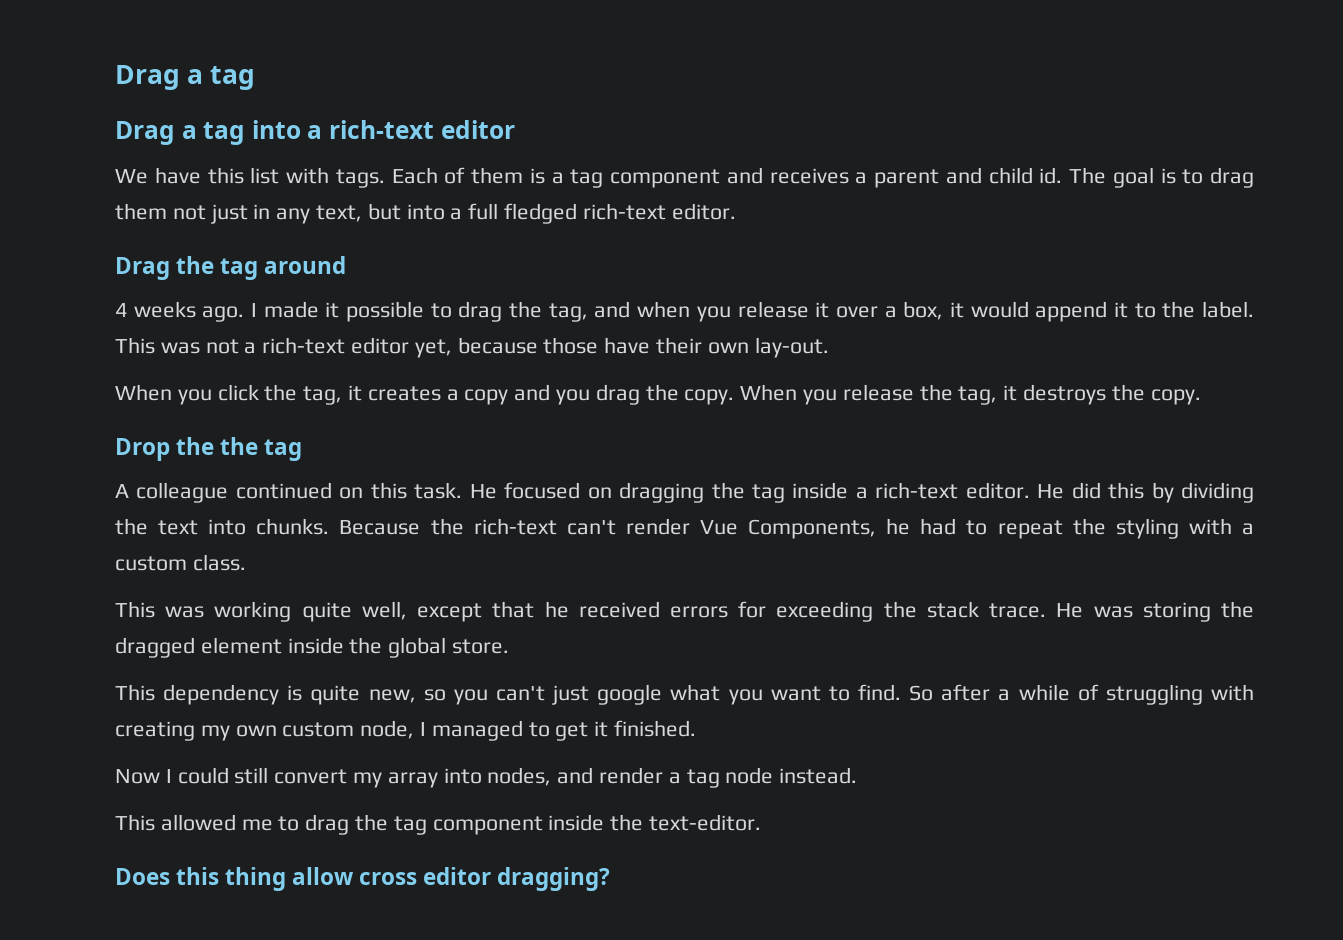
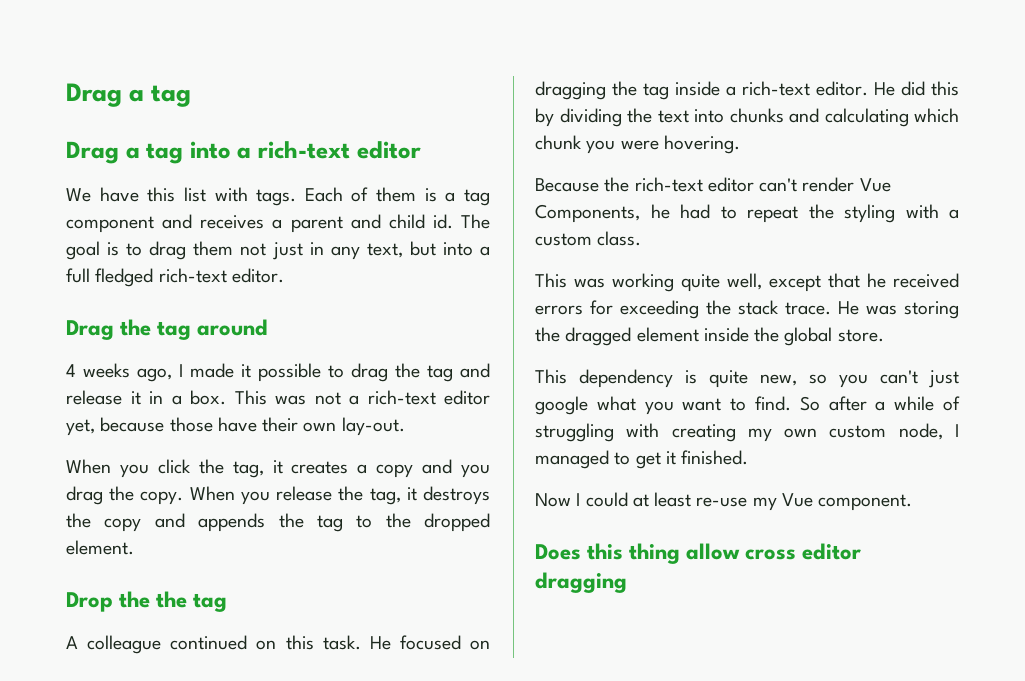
- 4 weeks ago. I made it possible to drag the tag, and when you release it over a box, it would append it to the label.
+ 4 weeks ago, I made it possible to drag the tag and release it in a box.
- When you release the tag, it destroys the copy.
+ When you release the tag, it destroys the copy and appends the tag to the dropped element.
- He did this by dividing the text into chunks. Because the rich-text can't render Vue Components, he had to repeat the styling with a custom class.
+ He did this by dividing the text into chunks and calculating which chunk you were hovering.
+ Because the rich-text editor can't render Vue Components, he had to repeat the styling with a custom class.
- Now I could still convert my array into nodes, and render a tag node instead.
- This allowed me to drag the tag component inside the text-editor.
+ Now I could at least re-use my Vue component.
- Does this thing allow cross editor dragging?
+ Does this thing allow cross editor dragging

